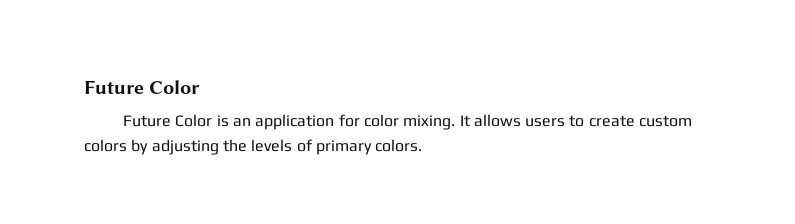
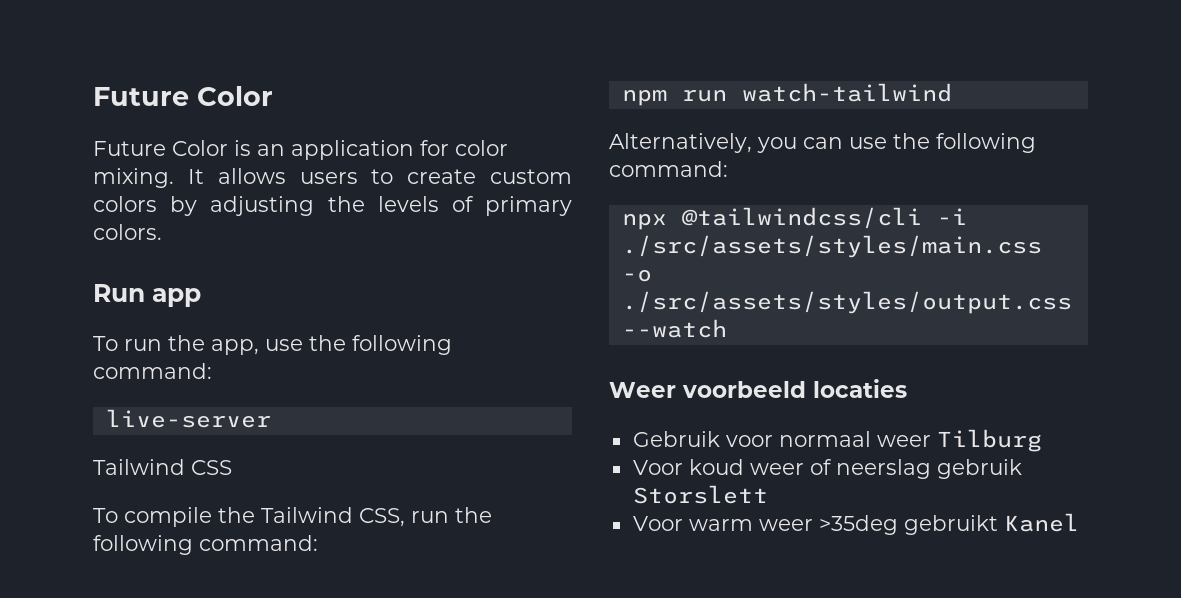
+ Run app
+ To run the app, use the following command:
+ live-server
+ Tailwind CSS
+ To compile the Tailwind CSS, run the following command:
+ npm run watch-tailwind
+ Alternatively, you can use the following command:
+ npx @tailwindcss/cli -i ./src/assets/styles/main.css -o ./src/assets/styles/output.css --watch
+ Weer voorbeeld locaties
+ Gebruik voor normaal weer Tilburg
+ Voor koud weer of neerslag gebruik Storslett
+ Voor warm weer >35deg gebruikt Kanel

